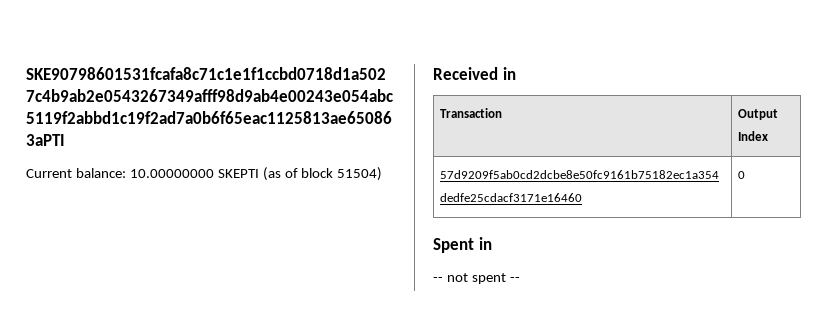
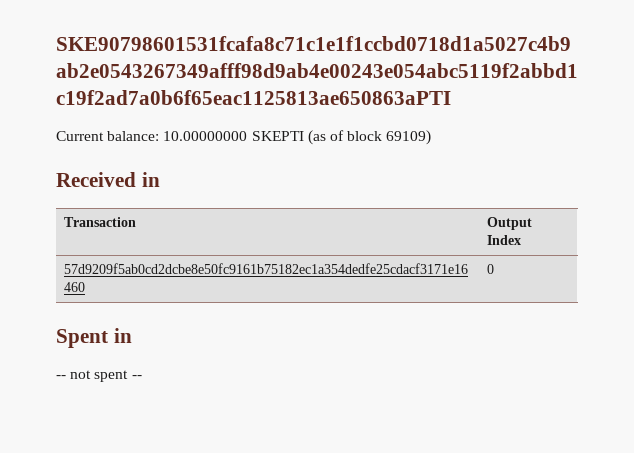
- Current balance: 10.00000000 SKEPTI (as of block 51504)
+ Current balance: 10.00000000 SKEPTI (as of block 69109)

